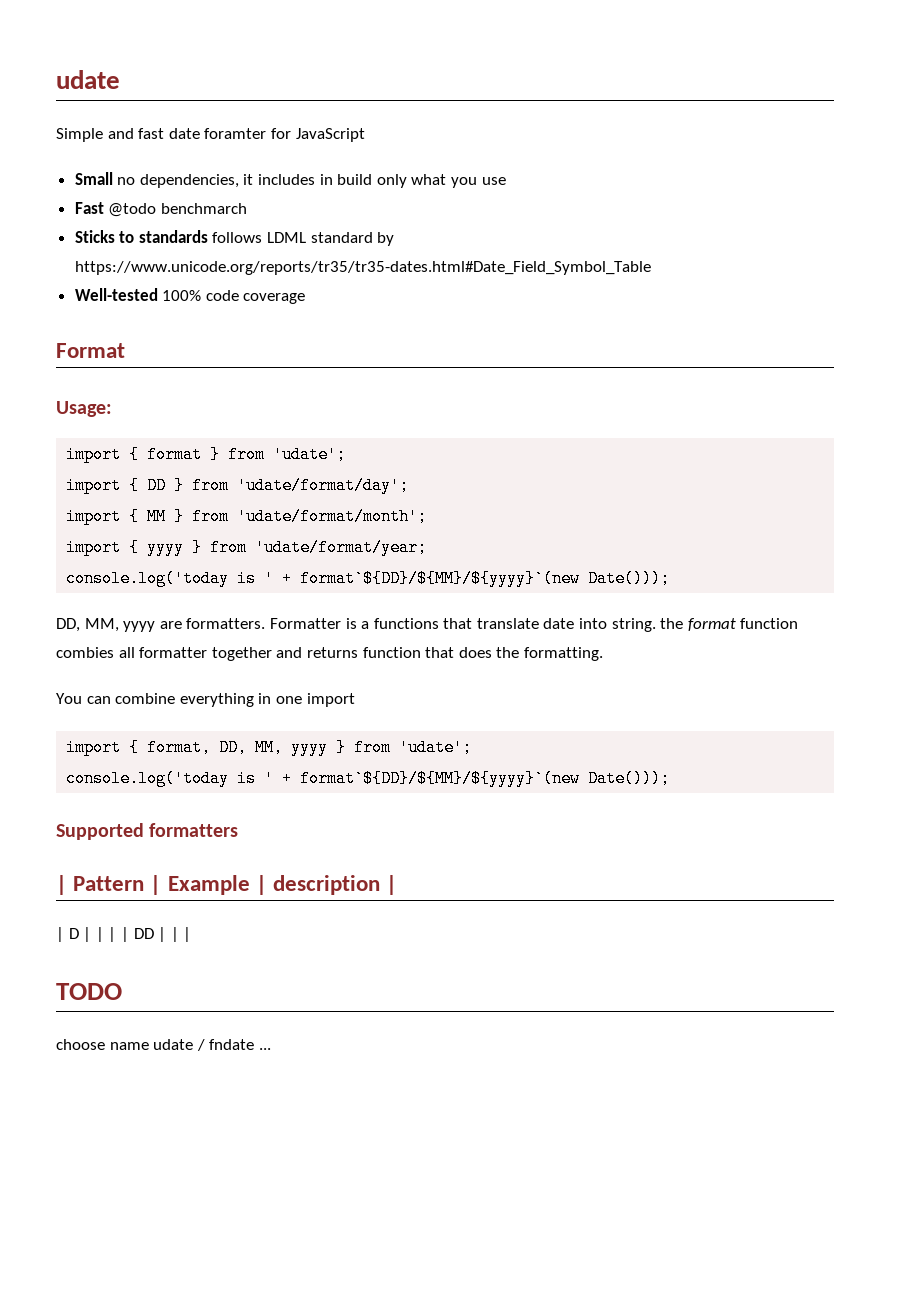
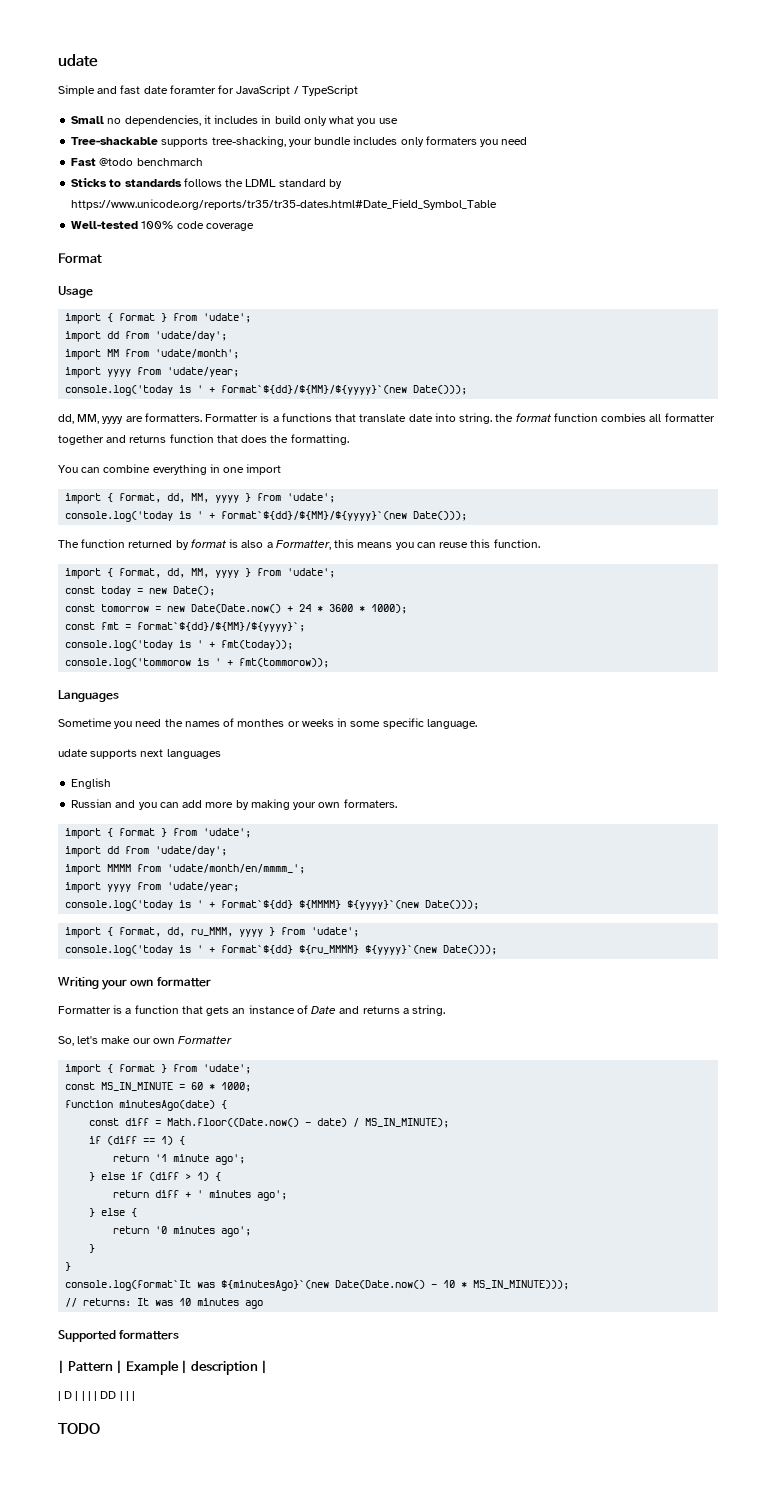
- Simple and fast date foramter for JavaScript
+ Simple and fast date foramter for JavaScript / TypeScript
+ Tree-shackable supports tree-shacking, your bundle includes only formaters you need
- Sticks to standards follows LDML standard by https://www.unicode.org/reports/tr35/tr35-dates.html#Date_Field_Symbol_Table
+ Sticks to standards follows the LDML standard by https://www.unicode.org/reports/tr35/tr35-dates.html#Date_Field_Symbol_Table
- Usage:
+ Usage
  import { format } from 'udate';
- import { DD } from 'udate/format/day';
- import { MM } from 'udate/format/month';
- import { yyyy } from 'udate/format/year;
- console.log('today is ' + format`${DD}/${MM}/${yyyy}`(new Date()));
- DD, MM, yyyy are formatters.
+ import dd from 'udate/day';
+ import MM from 'udate/month';
+ import yyyy from 'udate/year;
+ console.log('today is ' + format`${dd}/${MM}/${yyyy}`(new Date()));
+ dd, MM, yyyy are formatters.
  You can combine everything in one import
- import { format, DD, MM, yyyy } from 'udate';
- console.log('today is ' + format`${DD}/${MM}/${yyyy}`(new Date()));
+ import { format, dd, MM, yyyy } from 'udate';
+ console.log('today is ' + format`${dd}/${MM}/${yyyy}`(new Date()));
+ The function returned by format is also a Formatter, this means you can reuse this function.
+ import { format, dd, MM, yyyy } from 'udate';
+ const today = new Date();
+ const tomorrow = new Date(Date.now() + 24 * 3600 * 1000);
+ const fmt = format`${dd}/${MM}/${yyyy}`;
+ console.log('today is ' + fmt(today));
+ console.log('tommorow is ' + fmt(tommorow));
+ Languages
+ Sometime you need the names of monthes or weeks in some specific language.
+ udate supports next languages
+ English
+ Russian and you can add more by making your own formaters.
+ import { format } from 'udate';
+ import dd from 'udate/day';
+ import MMMM from 'udate/month/en/mmmm_';
+ import yyyy from 'udate/year;
+ console.log('today is ' + format`${dd} ${MMMM} ${yyyy}`(new Date()));
+ import { format, dd, ru_MMM, yyyy } from 'udate';
+ console.log('today is ' + format`${dd} ${ru_MMMM} ${yyyy}`(new Date()));
+ Writing your own formatter
+ Formatter is a function that gets an instance of Date and returns a string.
+ So, let's make our own Formatter
+ import { format } from 'udate';
+ const MS_IN_MINUTE = 60 * 1000;
+ function minutesAgo(date) {
+ const diff = Math.floor((Date.now() - date) / MS_IN_MINUTE);
+ if (diff == 1) {
+ return '1 minute ago';
+ } else if (diff > 1) {
+ return diff + ' minutes ago';
+ } else {
+ return '0 minutes ago';
+ }
+ }
+ console.log(format`It was ${minutesAgo}`(new Date(Date.now() - 10 * MS_IN_MINUTE)));
+ // returns: It was 10 minutes ago
- choose name udate / fndate ...

